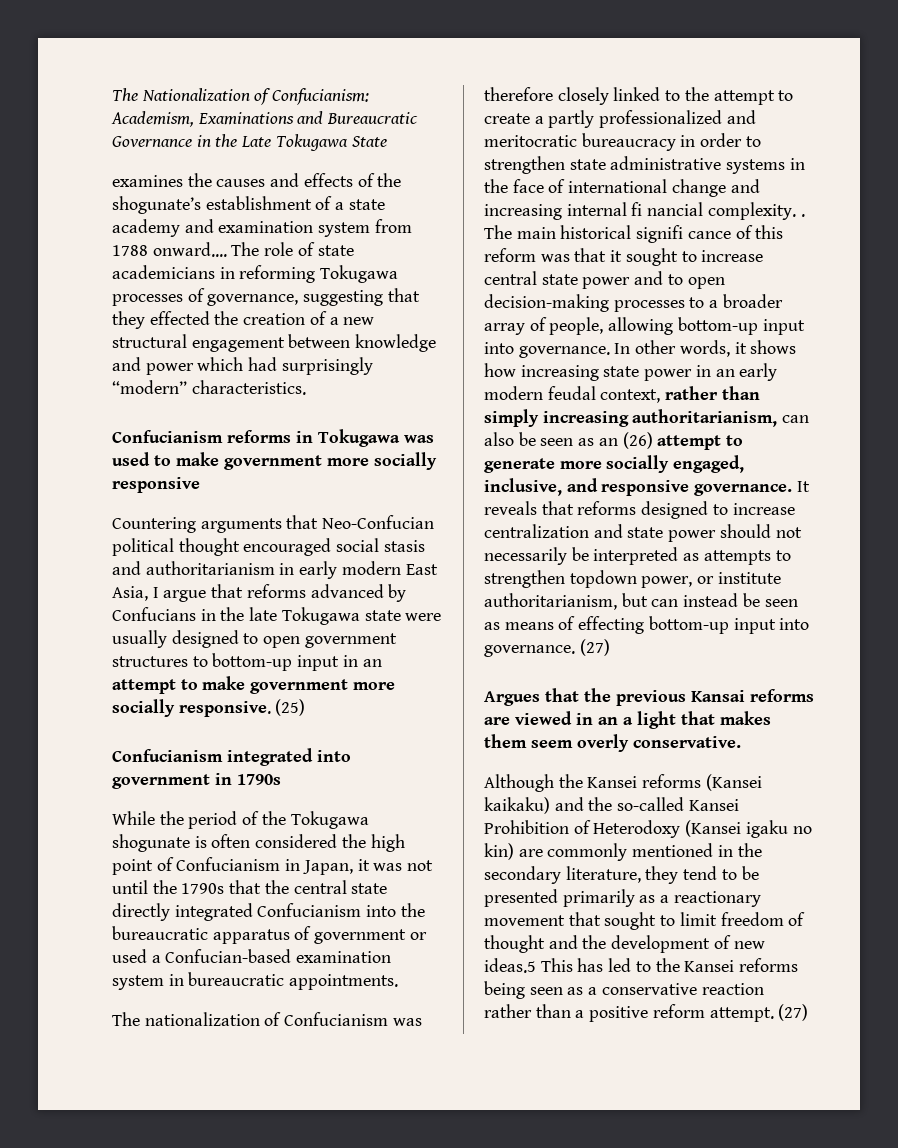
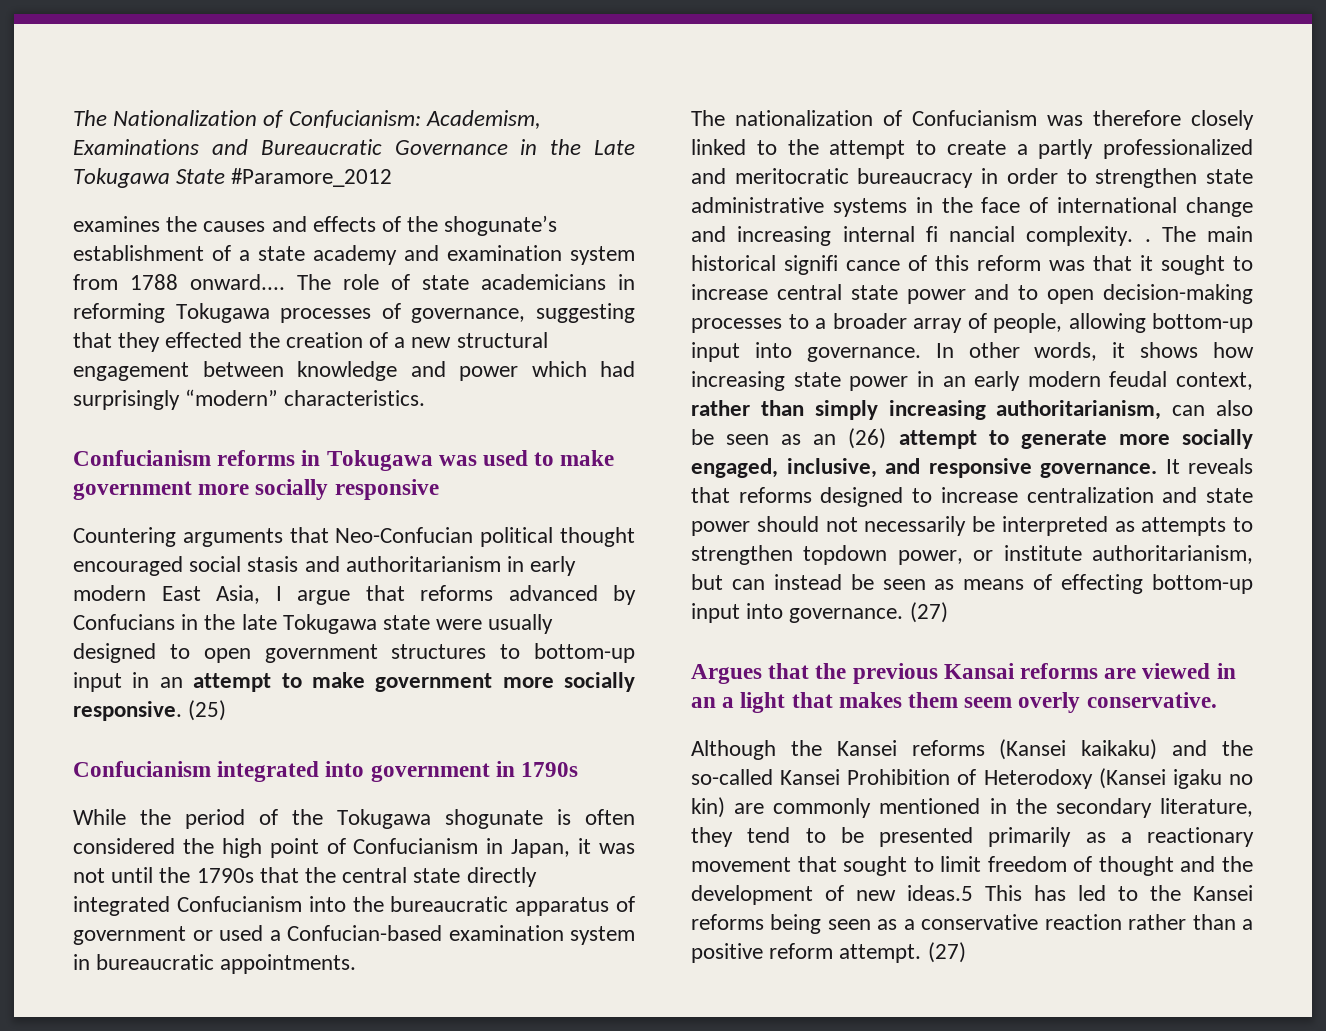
- The Nationalization of Confucianism: Academism, Examinations and Bureaucratic Governance in the Late Tokugawa State
+ The Nationalization of Confucianism: Academism, Examinations and Bureaucratic Governance in the Late Tokugawa State #Paramore_2012

